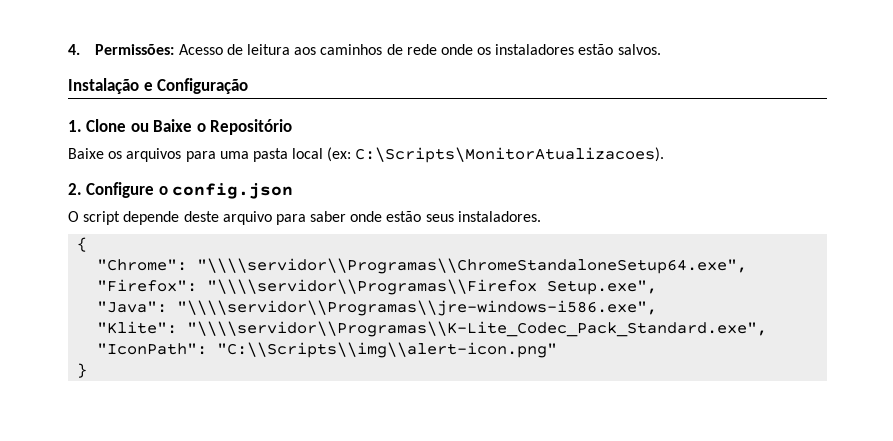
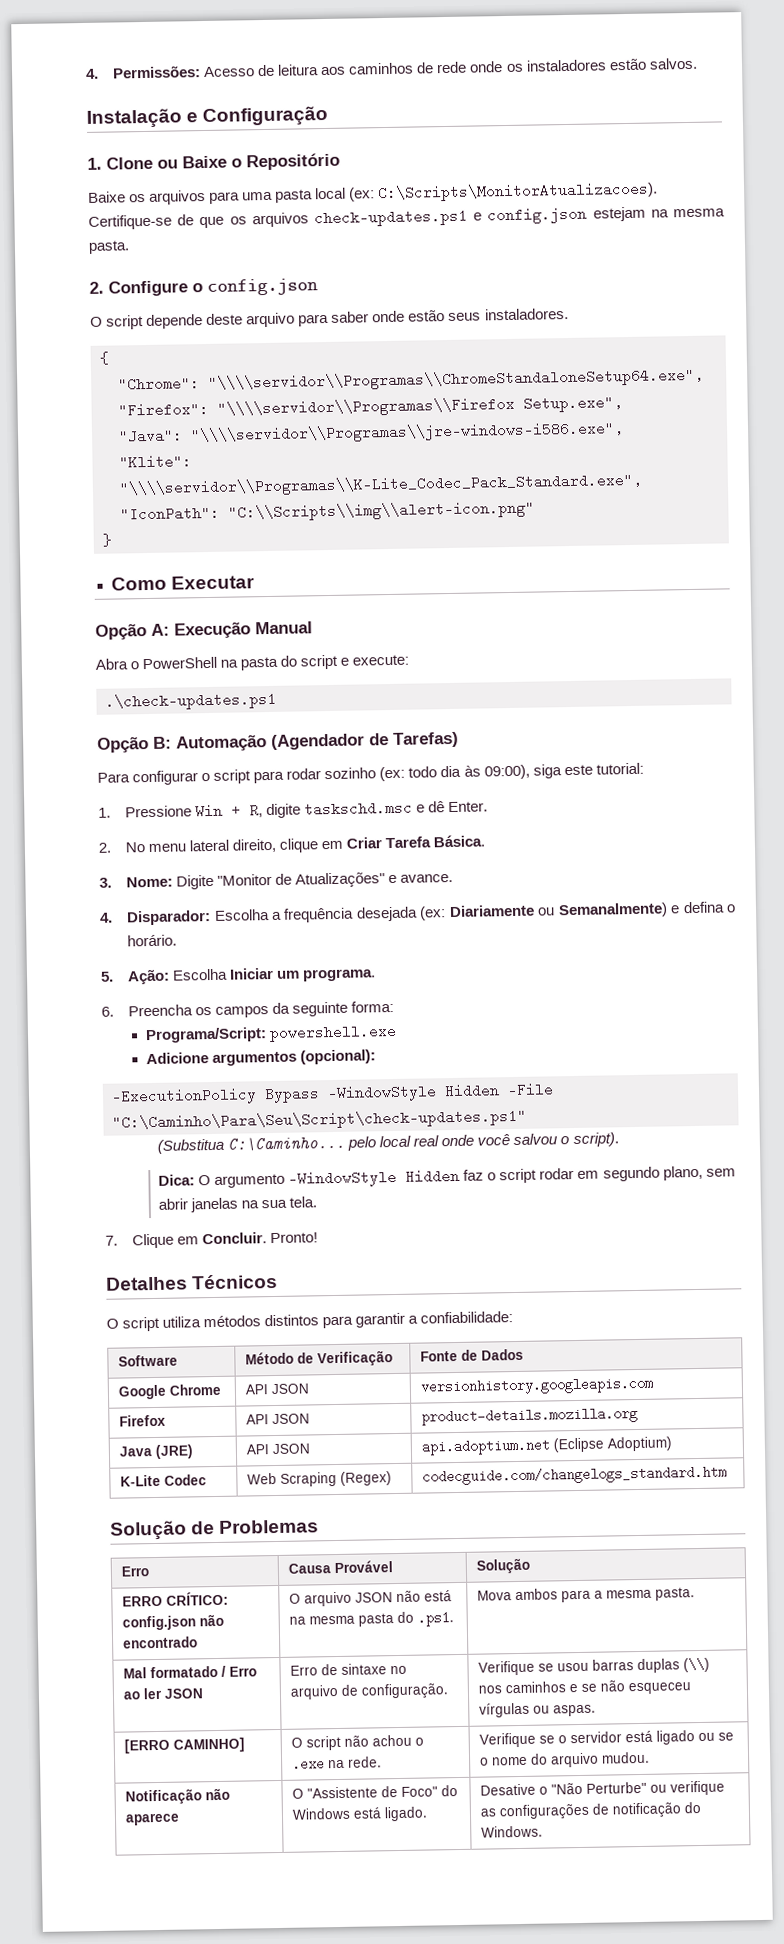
+ Certifique-se de que os arquivos check-updates.ps1 e config.json estejam na mesma pasta.
+ Como Executar
+ Opção A: Execução Manual
+ Abra o PowerShell na pasta do script e execute:
+ .\check-updates.ps1
+ Opção B: Automação (Agendador de Tarefas)
+ Para configurar o script para rodar sozinho (ex: todo dia às 09:00), siga este tutorial:
+ 1. Pressione Win + R, digite taskschd.msc e dê Enter.
+ 2. No menu lateral direito, clique em Criar Tarefa Básica.
+ 3. Nome: Digite "Monitor de Atualizações" e avance.
+ 4. Disparador: Escolha a frequência desejada (ex: Diariamente ou Semanalmente) e defina o horário.
+ 5. Ação: Escolha Iniciar um programa.
+ 6. Preencha os campos da seguinte forma:
+ Programa/Script: powershell.exe
+ Adicione argumentos (opcional):
+ -ExecutionPolicy Bypass -WindowStyle Hidden -File "C:\Caminho\Para\Seu\Script\check-updates.ps1"
+ (Substitua C:\Caminho... pelo local real onde você salvou o script).
+ Dica: O argumento -WindowStyle Hidden faz o script rodar em segundo plano, sem abrir janelas na sua tela.
+ 7. Clique em Concluir. Pronto!
+ Detalhes Técnicos
+ O script utiliza métodos distintos para garantir a confiabilidade:
+ Software | Método de Verificação | Fonte de Dados
+ Google Chrome | API JSON | versionhistory.googleapis.com
+ Firefox | API JSON | product-details.mozilla.org
+ Java (JRE) | API JSON | api.adoptium.net (Eclipse Adoptium)
+ K-Lite Codec | Web Scraping (Regex) | codecguide.com/changelogs_standard.htm
+ Solução de Problemas
+ Erro | Causa Provável | Solução
+ ERRO CRÍTICO: config.json não encontrado | O arquivo JSON não está na mesma pasta do .ps1. | Mova ambos para a mesma pasta.
+ Mal formatado / Erro ao ler JSON | Erro de sintaxe no arquivo de configuração. | Verifique se usou barras duplas (\\) nos caminhos e se não esqueceu vírgulas ou aspas.
+ [ERRO CAMINHO] | O script não achou o .exe na rede. | Verifique se o servidor está ligado ou se o nome do arquivo mudou.
+ Notificação não aparece | O "Assistente de Foco" do Windows está ligado. | Desative o "Não Perturbe" ou verifique as configurações de notificação do Windows.

